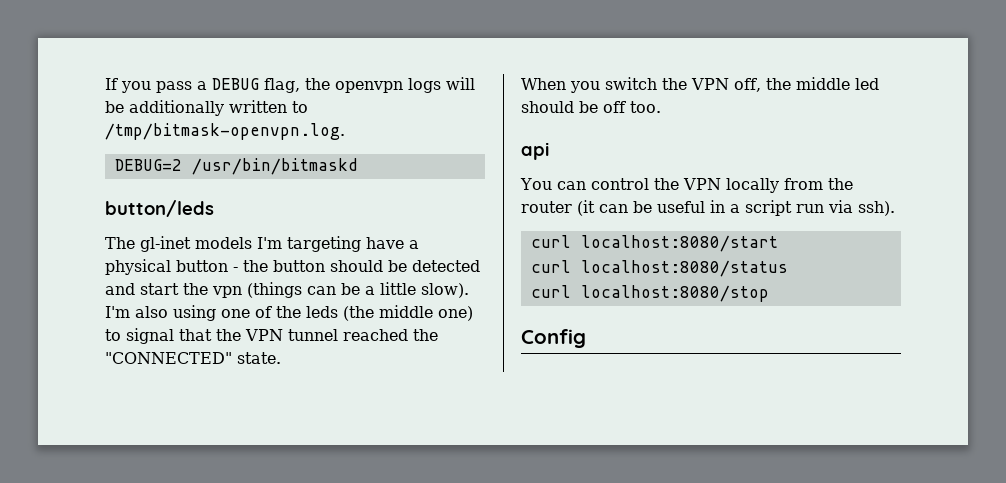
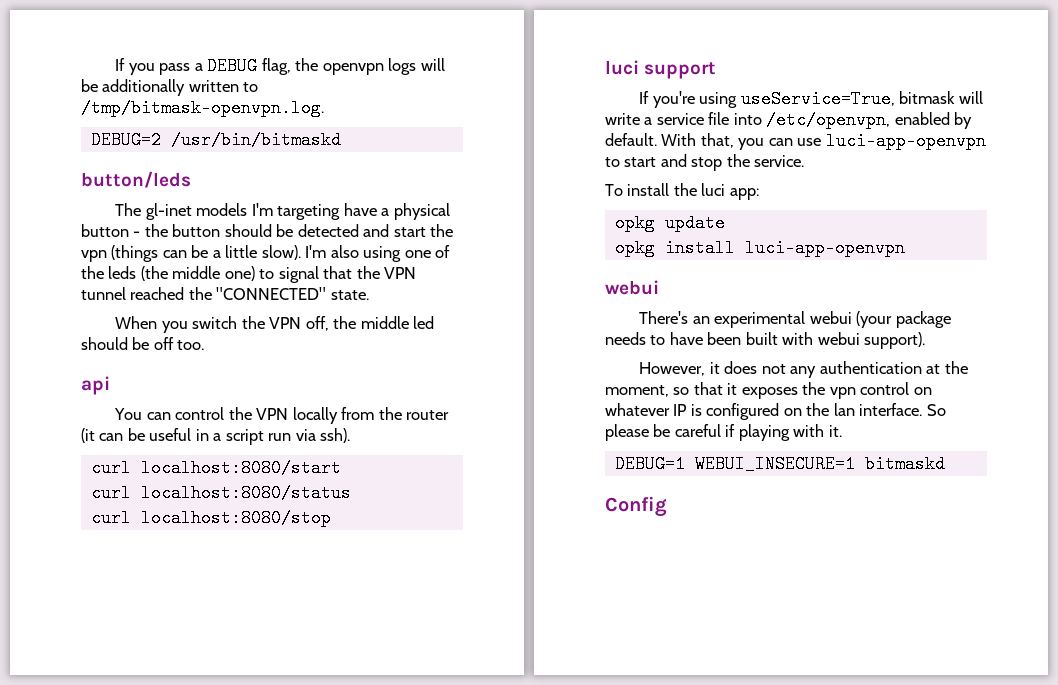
+ luci support
+ If you're using useService=True, bitmask will write a service file into /etc/openvpn, enabled by default. With that, you can use luci-app-openvpn to start and stop the service.
+ To install the luci app:
+ opkg update
+ opkg install luci-app-openvpn
+ webui
+ There's an experimental webui (your package needs to have been built with webui support).
+ However, it does not any authentication at the moment, so that it exposes the vpn control on whatever IP is configured on the lan interface. So please be careful if playing with it.
+ DEBUG=1 WEBUI_INSECURE=1 bitmaskd

